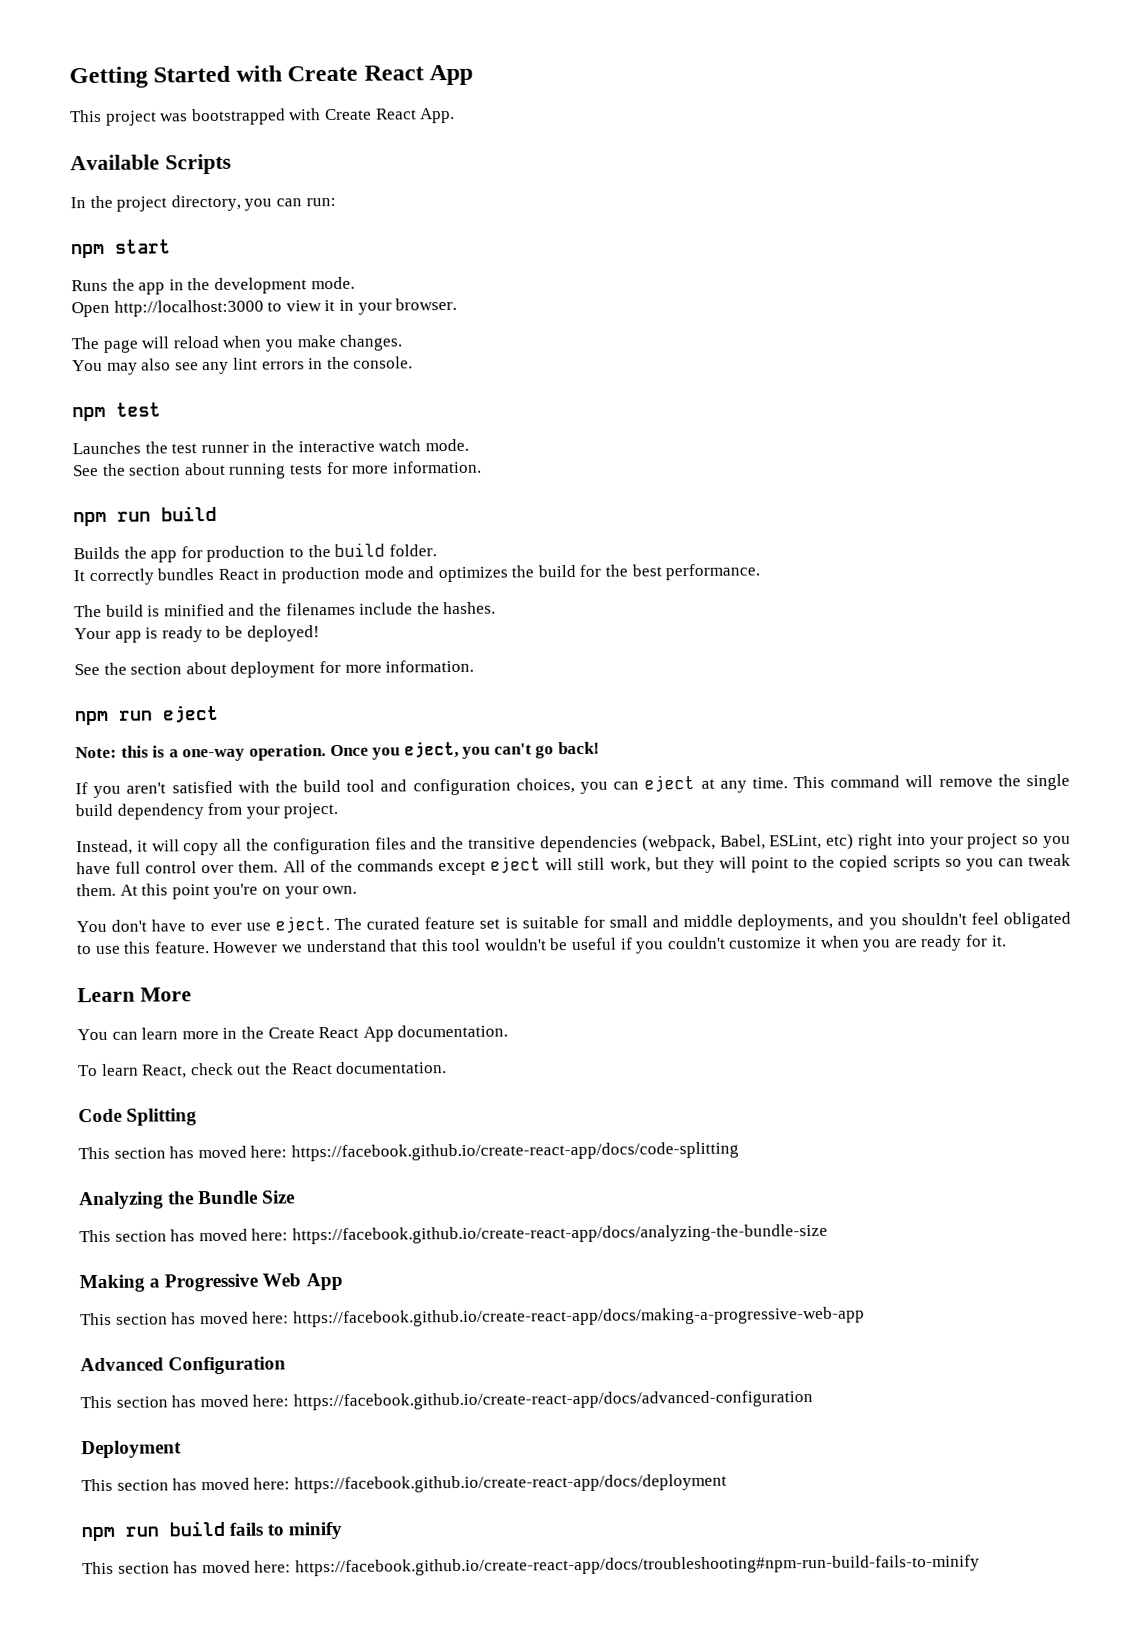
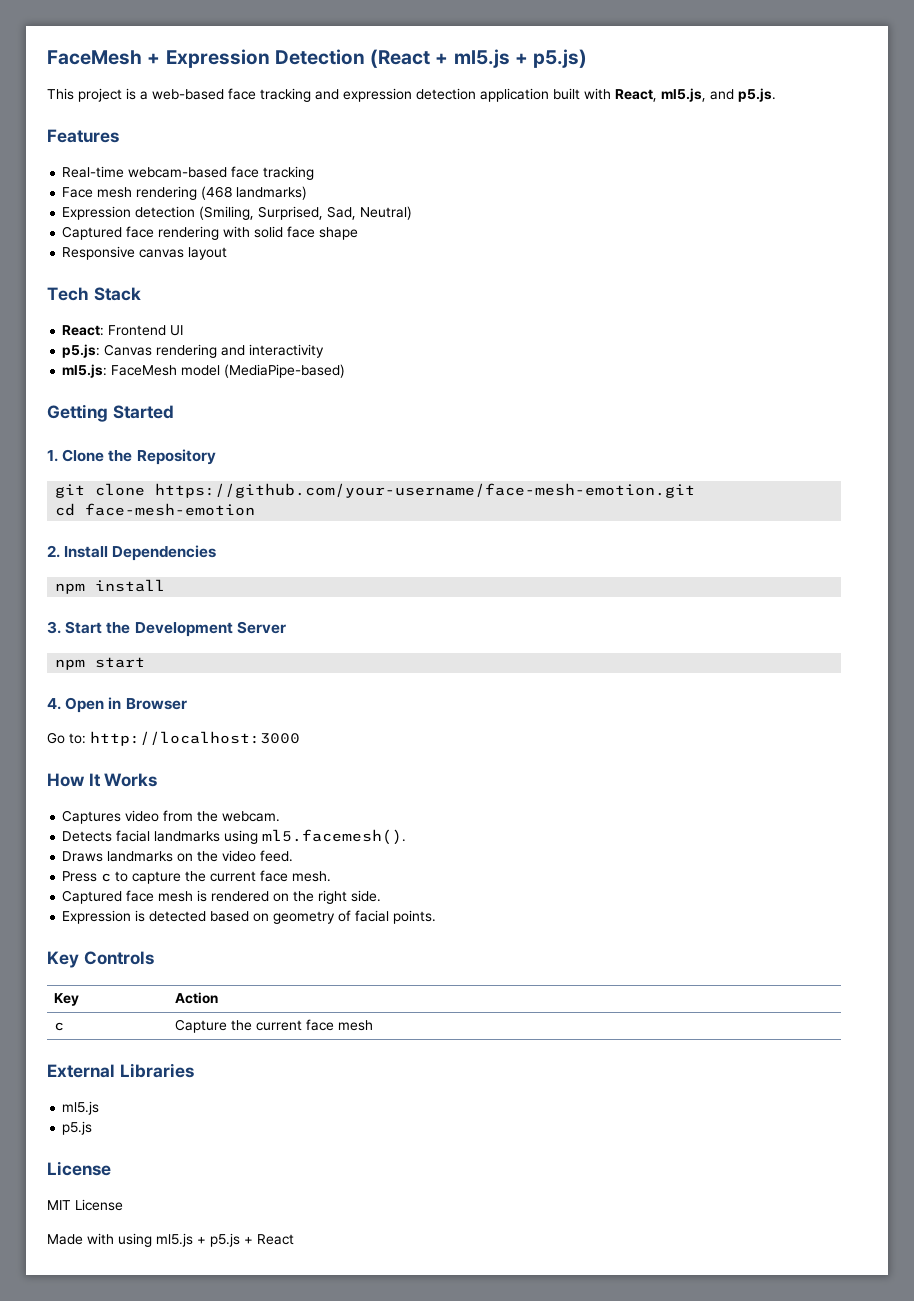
- Getting Started with Create React App
- This project was bootstrapped with Create React App.
- Available Scripts
- In the project directory, you can run:
+ FaceMesh + Expression Detection (React + ml5.js + p5.js)
+ This project is a web-based face tracking and expression detection application built with React, ml5.js, and p5.js.
+ Features
+ Real-time webcam-based face tracking
+ Face mesh rendering (468 landmarks)
+ Expression detection (Smiling, Surprised, Sad, Neutral)
+ Captured face rendering with solid face shape
+ Responsive canvas layout
+ Tech Stack
+ React: Frontend UI
+ p5.js: Canvas rendering and interactivity
+ ml5.js: FaceMesh model (MediaPipe-based)
+ Getting Started
+ 1. Clone the Repository
+ git clone https://github.com/your-username/face-mesh-emotion.git
+ cd face-mesh-emotion
+ 2. Install Dependencies
+ npm install
+ 3. Start the Development Server
  npm start
- Runs the app in the development mode.
- Open http://localhost:3000 to view it in your browser.
- The page will reload when you make changes.
- You may also see any lint errors in the console.
- npm test
- Launches the test runner in the interactive watch mode.
- See the section about running tests for more information.
- npm run build
- Builds the app for production to the build folder.
- It correctly bundles React in production mode and optimizes the build for the best performance.
- The build is minified and the filenames include the hashes.
- Your app is ready to be deployed!
- See the section about deployment for more information.
- npm run eject
- Note: this is a one-way operation. Once you eject, you can't go back!
- If you aren't satisfied with the build tool and configuration choices, you can eject at any time. This command will remove the single build dependency from your project.
- Instead, it will copy all the configuration files and the transitive dependencies (webpack, Babel, ESLint, etc) right into your project so you have full control over them. All of the commands except eject will still work, but they will point to the copied scripts so you can tweak them. At this point you're on your own.
- You don't have to ever use eject. The curated feature set is suitable for small and middle deployments, and you shouldn't feel obligated to use this feature. However we understand that this tool wouldn't be useful if you couldn't customize it when you are ready for it.
- Learn More
- You can learn more in the Create React App documentation.
- To learn React, check out the React documentation.
- Code Splitting
- This section has moved here: https://facebook.github.io/create-react-app/docs/code-splitting
- Analyzing the Bundle Size
- This section has moved here: https://facebook.github.io/create-react-app/docs/analyzing-the-bundle-size
- Making a Progressive Web App
- This section has moved here: https://facebook.github.io/create-react-app/docs/making-a-progressive-web-app
- Advanced Configuration
- This section has moved here: https://facebook.github.io/create-react-app/docs/advanced-configuration
- Deployment
- This section has moved here: https://facebook.github.io/create-react-app/docs/deployment
- npm run build fails to minify
- This section has moved here: https://facebook.github.io/create-react-app/docs/troubleshooting#npm-run-build-fails-to-minify
+ 4. Open in Browser
+ Go to: http://localhost:3000
+ How It Works
+ Captures video from the webcam.
+ Detects facial landmarks using ml5.facemesh().
+ Draws landmarks on the video feed.
+ Press c to capture the current face mesh.
+ Captured face mesh is rendered on the right side.
+ Expression is detected based on geometry of facial points.
+ Key Controls
+ Key | Action
+ c | Capture the current face mesh
+ External Libraries
+ ml5.js
+ p5.js
+ License
+ MIT License
+ Made with using ml5.js + p5.js + React

